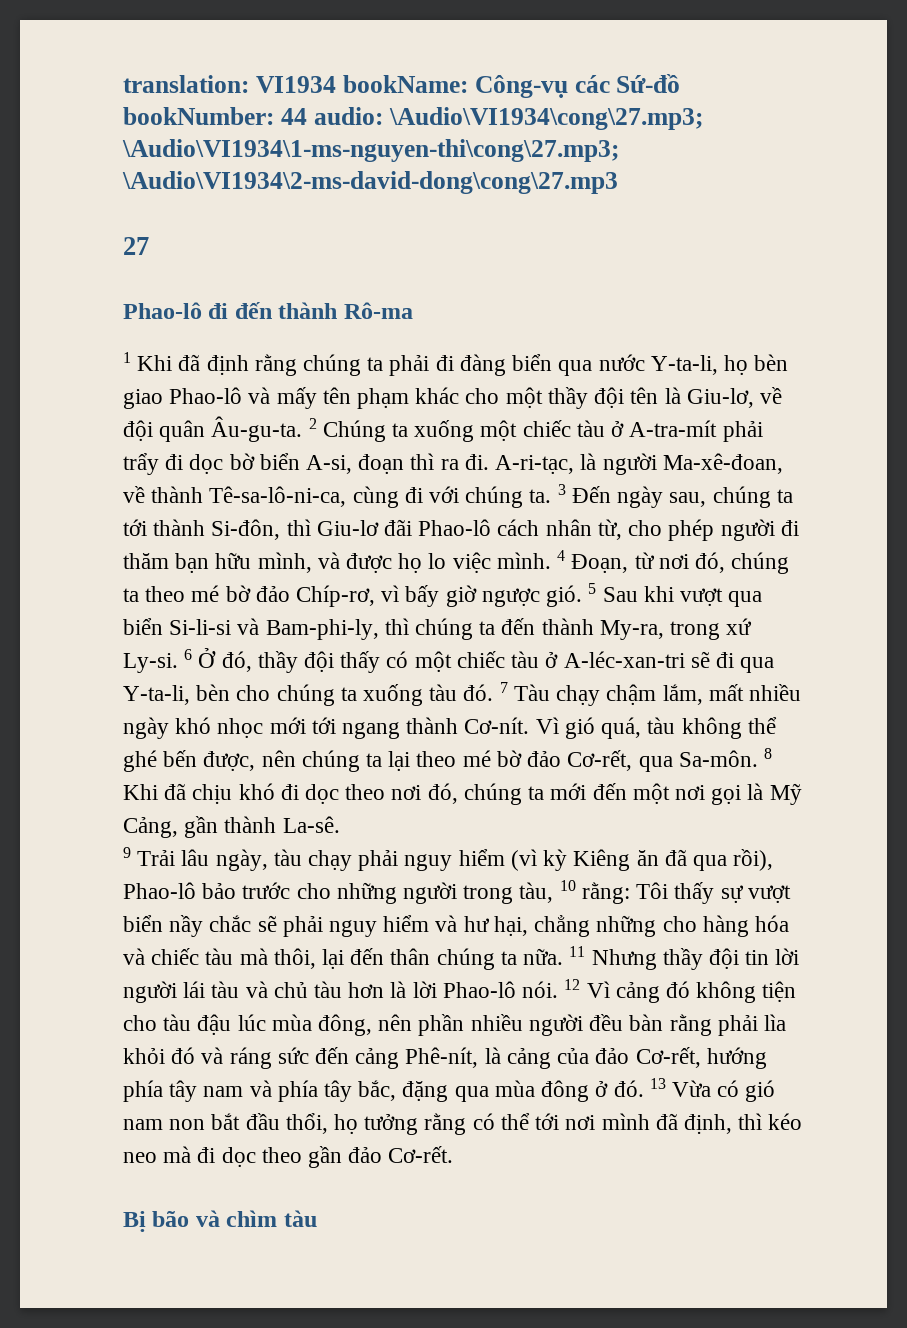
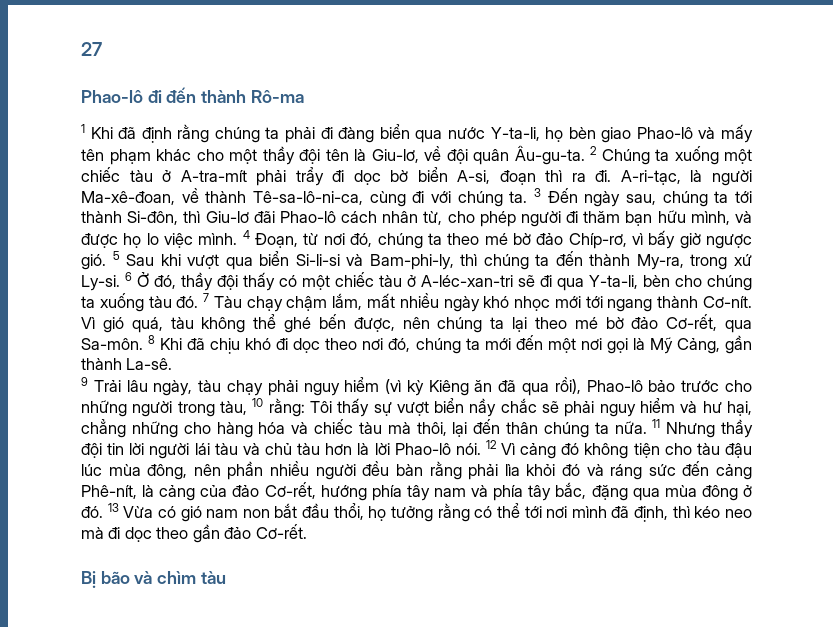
- translation: VI1934 bookName: Công-vụ các Sứ-đồ bookNumber: 44 audio: \Audio\VI1934\cong\27.mp3; \Audio\VI1934\1-ms-nguyen-thi\cong\27.mp3; \Audio\VI1934\2-ms-david-dong\cong\27.mp3

